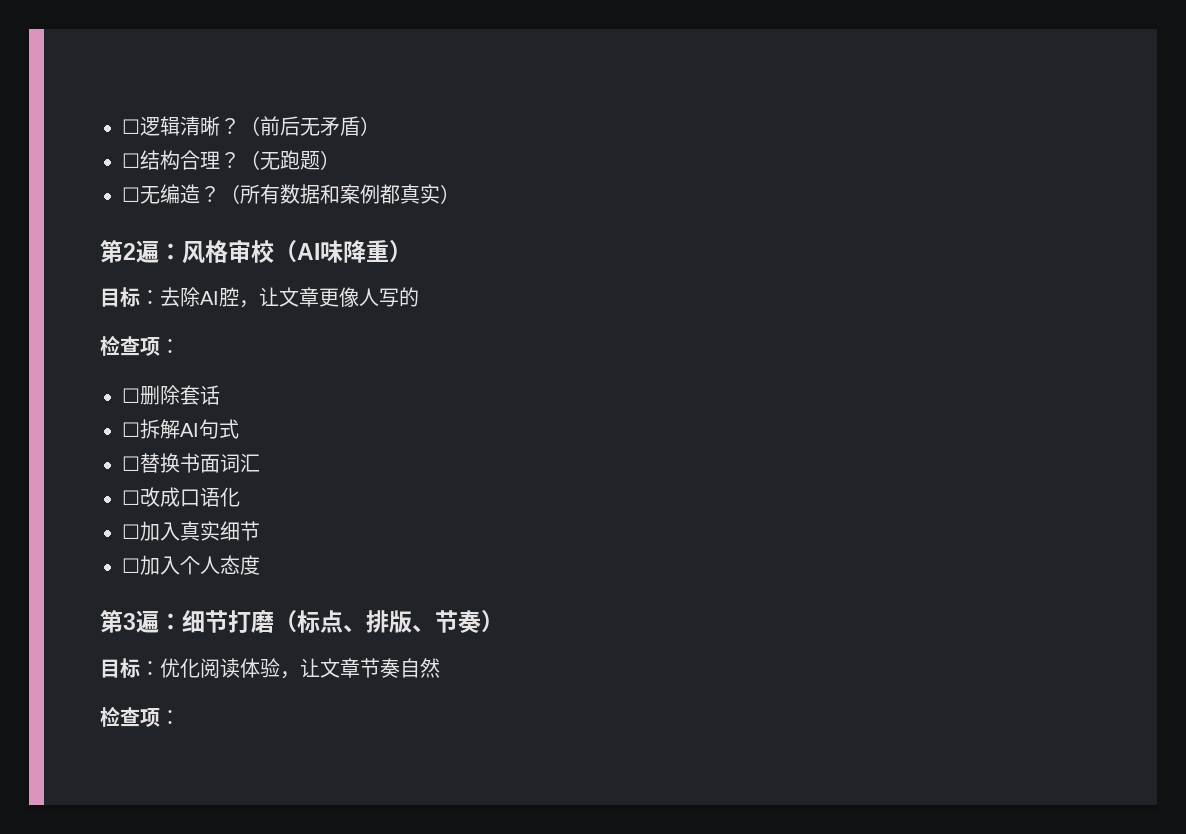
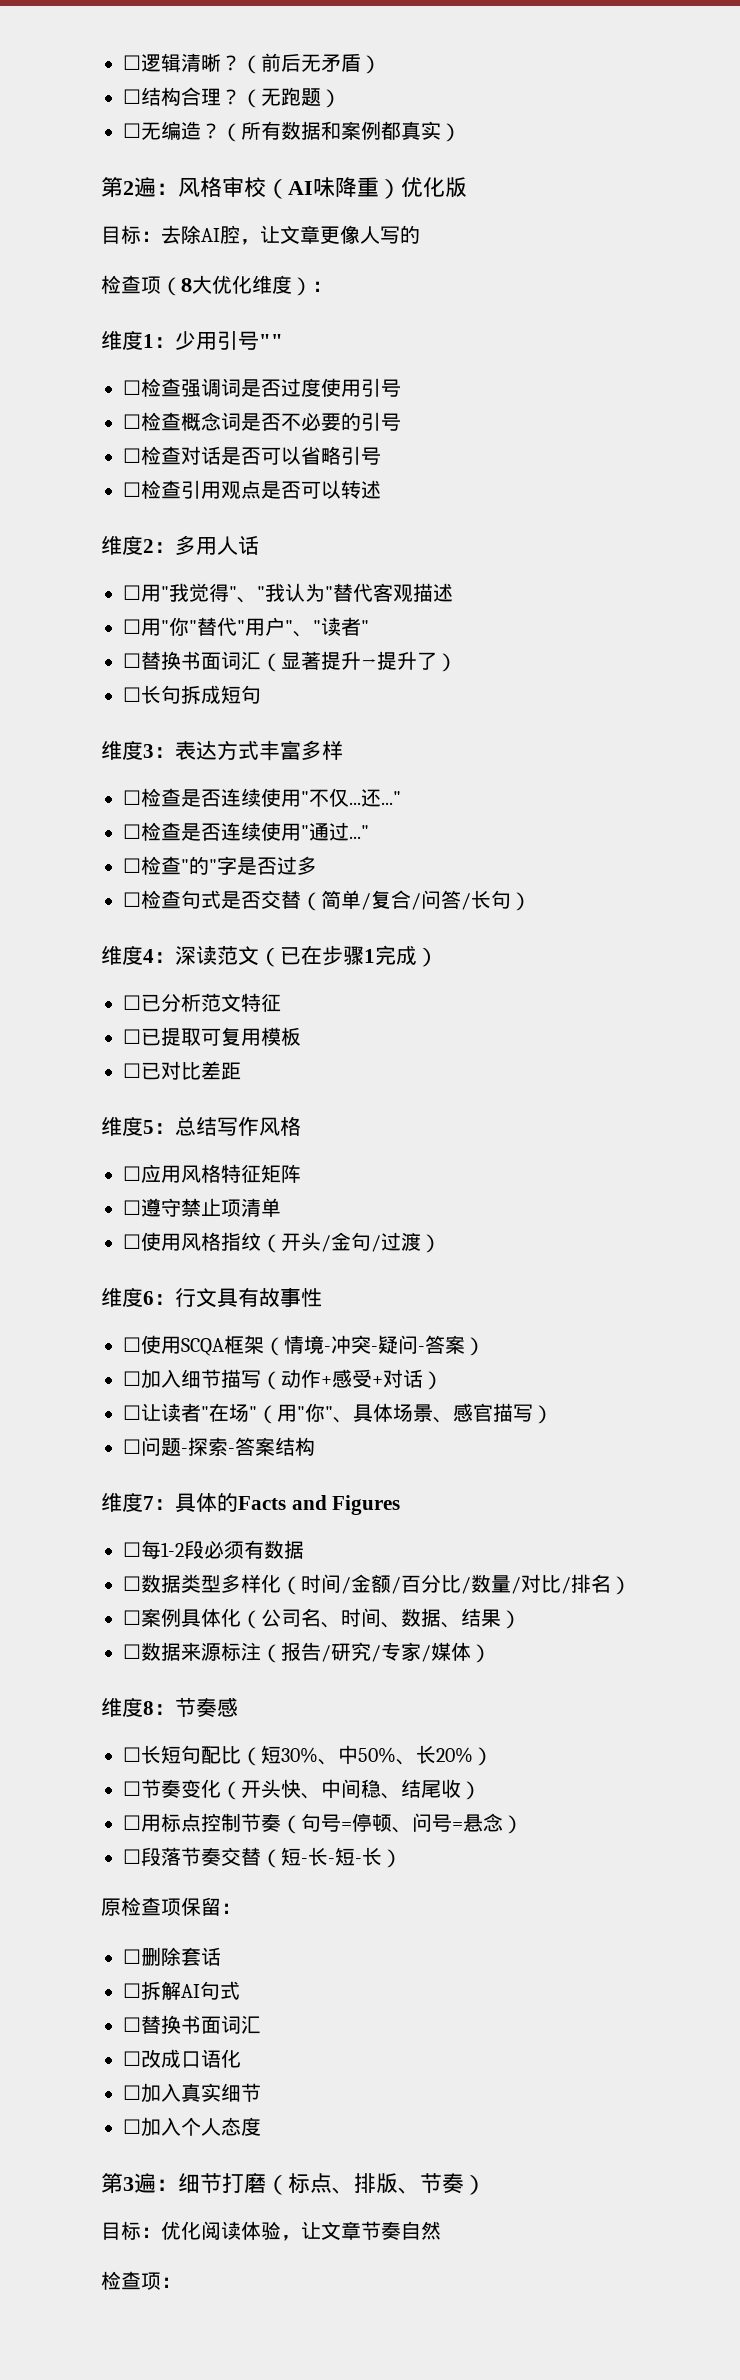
- 第2遍：风格审校（AI味降重）
+ 第2遍：风格审校（AI味降重）优化版
  目标：去除AI腔，让文章更像人写的
- 检查项：
+ 检查项（8大优化维度）：
+ 维度1：少用引号""
+ ☐检查强调词是否过度使用引号
+ ☐检查概念词是否不必要的引号
+ ☐检查对话是否可以省略引号
+ ☐检查引用观点是否可以转述
+ 维度2：多用人话
+ ☐用"我觉得"、"我认为"替代客观描述
+ ☐用"你"替代"用户"、"读者"
+ ☐替换书面词汇（显著提升→提升了）
+ ☐长句拆成短句
+ 维度3：表达方式丰富多样
+ ☐检查是否连续使用"不仅...还..."
+ ☐检查是否连续使用"通过..."
+ ☐检查"的"字是否过多
+ ☐检查句式是否交替（简单/复合/问答/长句）
+ 维度4：深读范文（已在步骤1完成）
+ ☐已分析范文特征
+ ☐已提取可复用模板
+ ☐已对比差距
+ 维度5：总结写作风格
+ ☐应用风格特征矩阵
+ ☐遵守禁止项清单
+ ☐使用风格指纹（开头/金句/过渡）
+ 维度6：行文具有故事性
+ ☐使用SCQA框架（情境-冲突-疑问-答案）
+ ☐加入细节描写（动作+感受+对话）
+ ☐让读者"在场"（用"你"、具体场景、感官描写）
+ ☐问题-探索-答案结构
+ 维度7：具体的Facts and Figures
+ ☐每1-2段必须有数据
+ ☐数据类型多样化（时间/金额/百分比/数量/对比/排名）
+ ☐案例具体化（公司名、时间、数据、结果）
+ ☐数据来源标注（报告/研究/专家/媒体）
+ 维度8：节奏感
+ ☐长短句配比（短30%、中50%、长20%）
+ ☐节奏变化（开头快、中间稳、结尾收）
+ ☐用标点控制节奏（句号=停顿、问号=悬念）
+ ☐段落节奏交替（短-长-短-长）
+ 原检查项保留：

